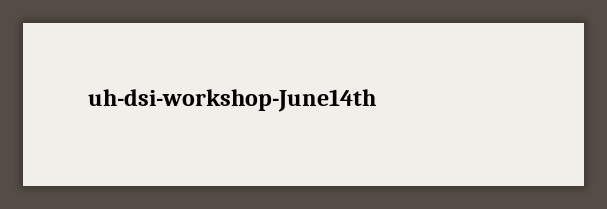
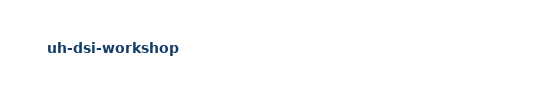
- uh-dsi-workshop-June14th
+ uh-dsi-workshop

